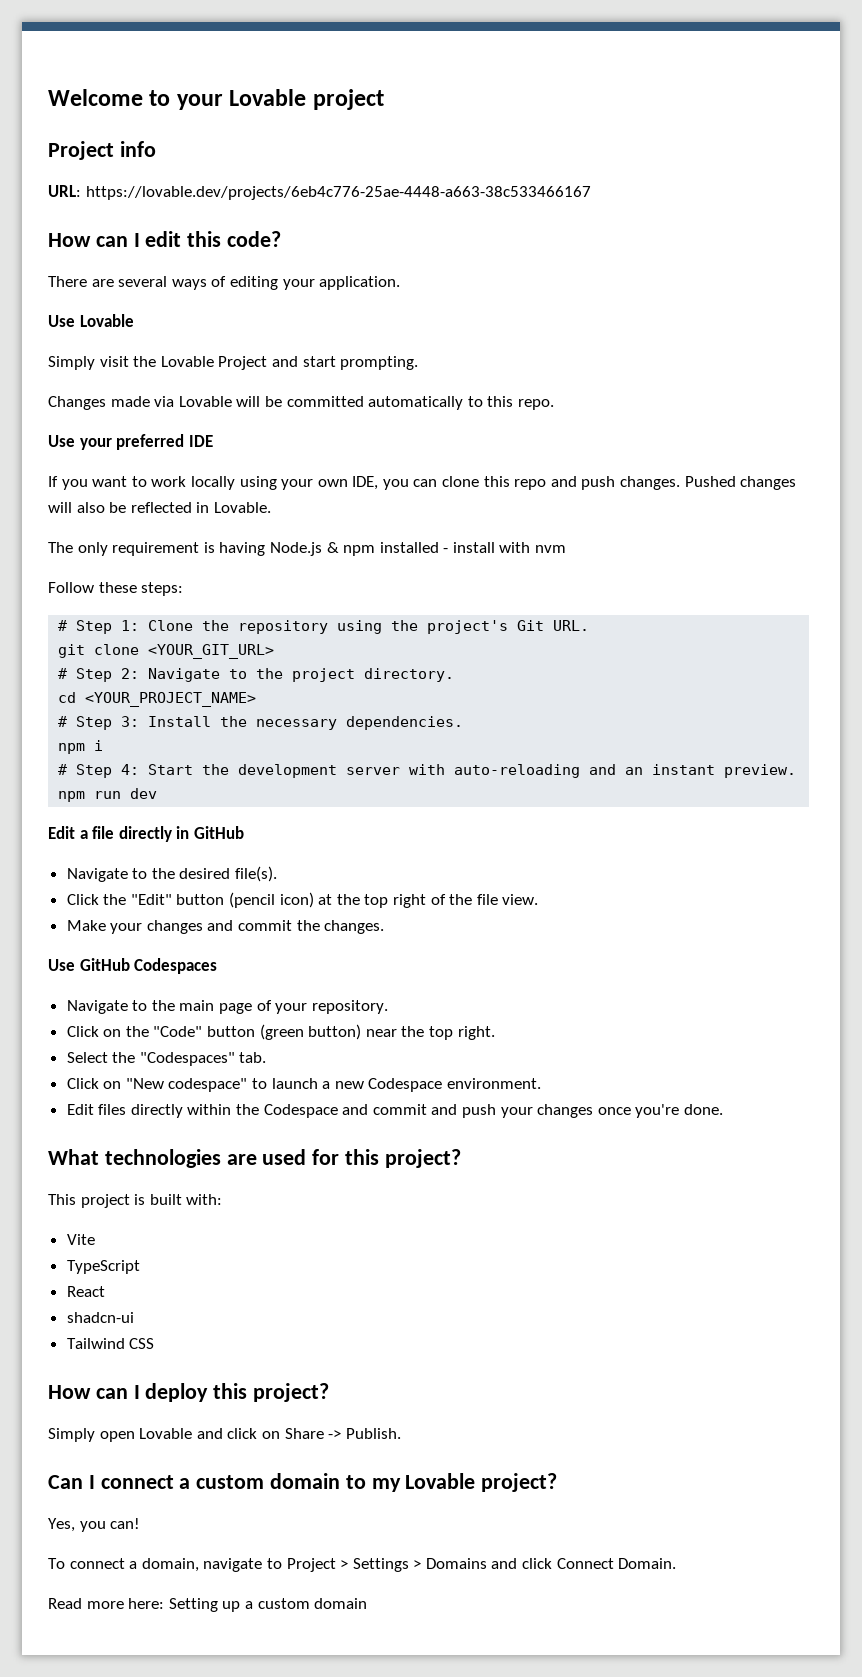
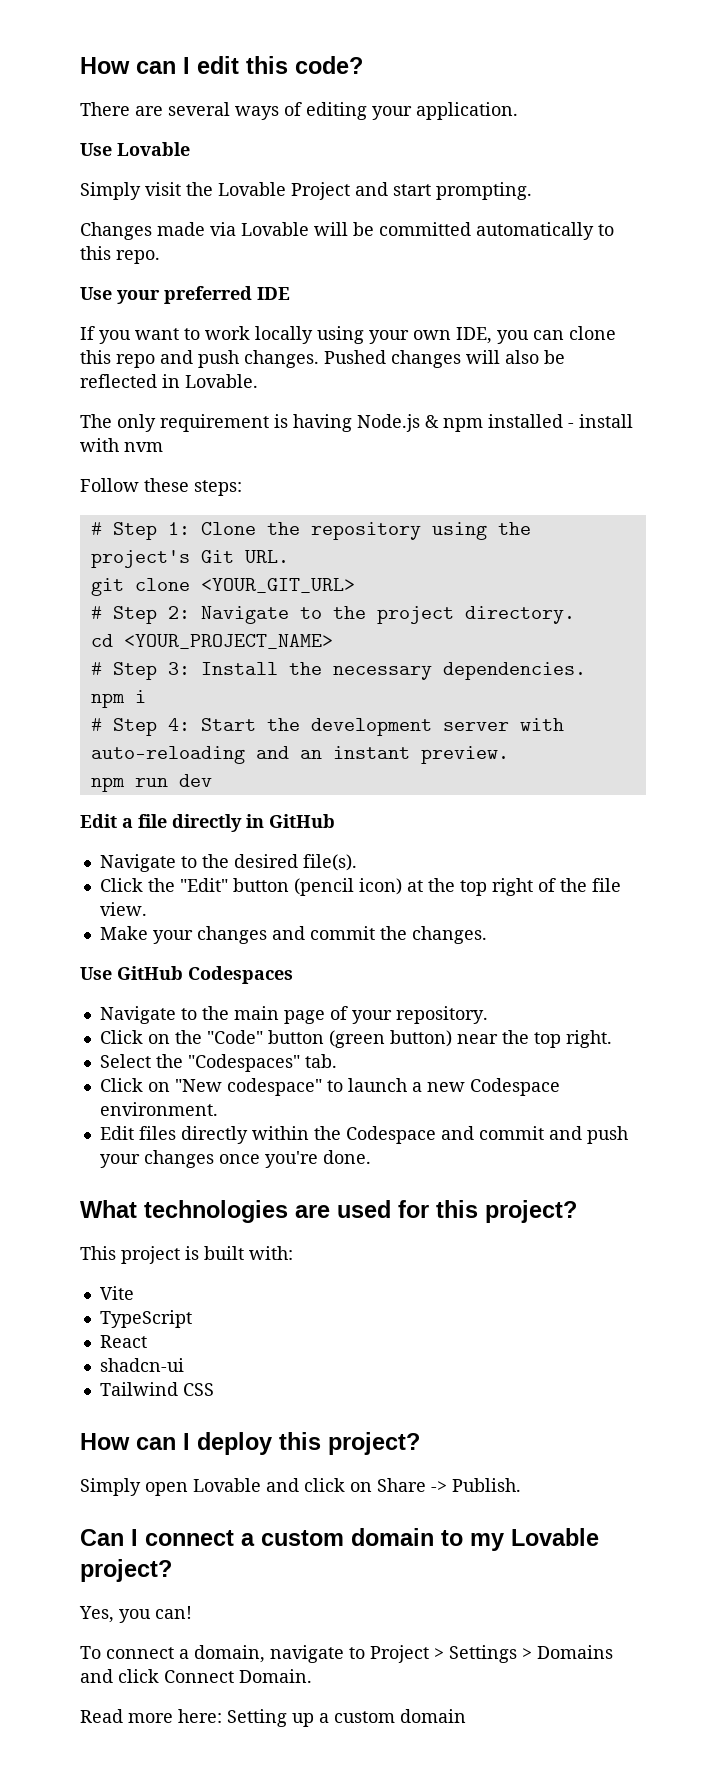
- Welcome to your Lovable project
- Project info
- URL: https://lovable.dev/projects/6eb4c776-25ae-4448-a663-38c533466167

